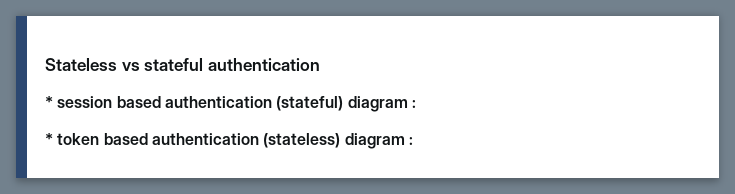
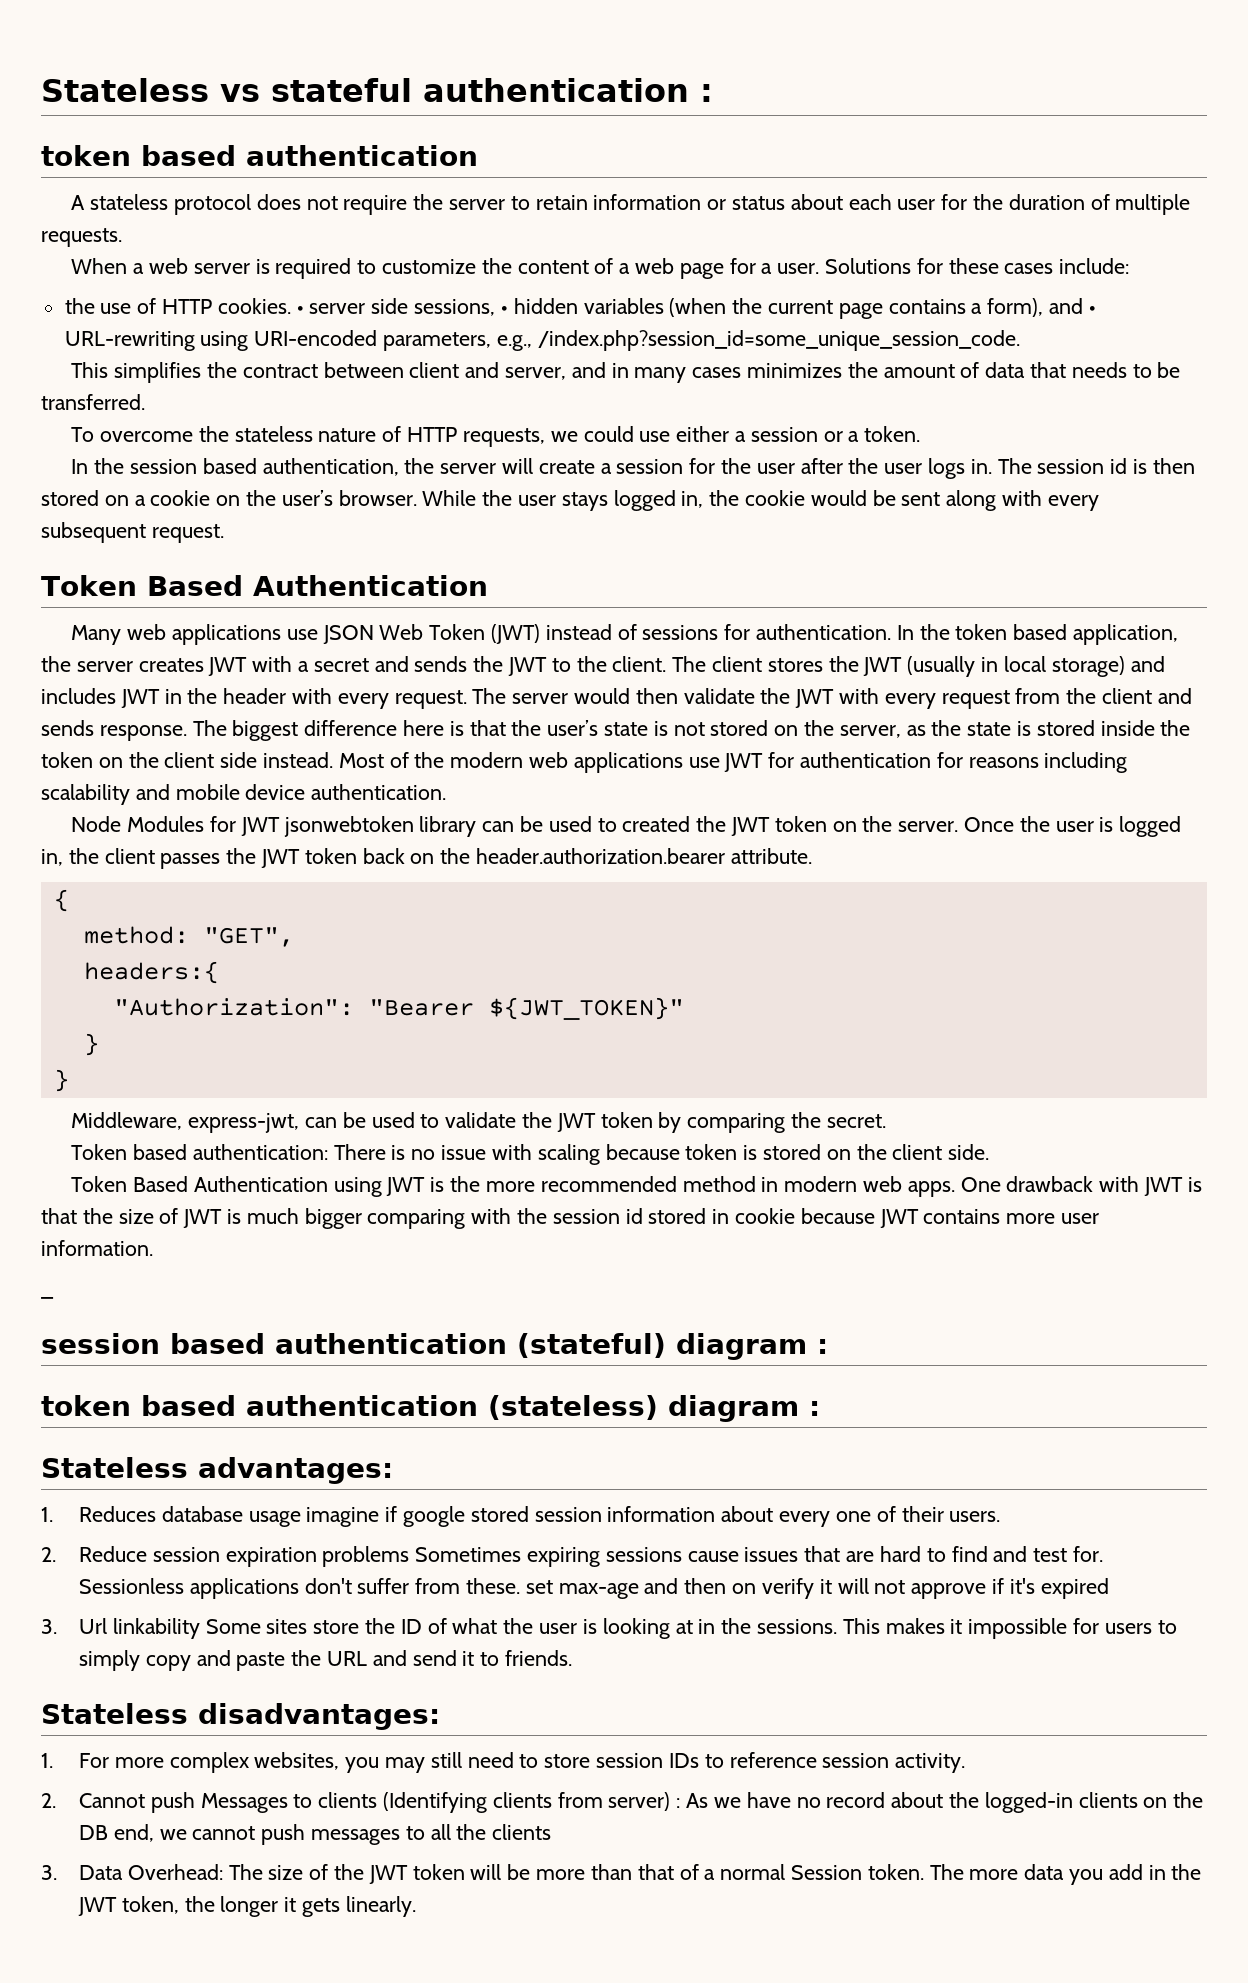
- Stateless vs stateful authentication
- * session based authentication (stateful) diagram :
+ Stateless vs stateful authentication :
+ token based authentication
+ A stateless protocol does not require the server to retain information or status about each user for the duration of multiple requests.
+ When a web server is required to customize the content of a web page for a user. Solutions for these cases include:
+ the use of HTTP cookies. • server side sessions, • hidden variables (when the current page contains a form), and • URL-rewriting using URI-encoded parameters, e.g., /index.php?session_id=some_unique_session_code.
+ This simplifies the contract between client and server, and in many cases minimizes the amount of data that needs to be transferred.
+ To overcome the stateless nature of HTTP requests, we could use either a session or a token.
+ In the session based authentication, the server will create a session for the user after the user logs in. The session id is then stored on a cookie on the user’s browser. While the user stays logged in, the cookie would be sent along with every subsequent request.
+ Token Based Authentication
+ Many web applications use JSON Web Token (JWT) instead of sessions for authentication. In the token based application, the server creates JWT with a secret and sends the JWT to the client. The client stores the JWT (usually in local storage) and includes JWT in the header with every request. The server would then validate the JWT with every request from the client and sends response. The biggest difference here is that the user’s state is not stored on the server, as the state is stored inside the token on the client side instead. Most of the modern web applications use JWT for authentication for reasons including scalability and mobile device authentication.
+ Node Modules for JWT jsonwebtoken library can be used to created the JWT token on the server. Once the user is logged in, the client passes the JWT token back on the header.authorization.bearer attribute.
+ {
+ method: "GET",
+ headers:{
+ "Authorization": "Bearer ${JWT_TOKEN}"
+ }
+ }
+ Middleware, express-jwt, can be used to validate the JWT token by comparing the secret.
+ Token based authentication: There is no issue with scaling because token is stored on the client side.
+ Token Based Authentication using JWT is the more recommended method in modern web apps. One drawback with JWT is that the size of JWT is much bigger comparing with the session id stored in cookie because JWT contains more user information.
+ _
+ session based authentication (stateful) diagram :
- * token based authentication (stateless) diagram :
+ token based authentication (stateless) diagram :
+ Stateless advantages:
+ 1. Reduces database usage imagine if google stored session information about every one of their users.
+ 2. Reduce session expiration problems Sometimes expiring sessions cause issues that are hard to find and test for. Sessionless applications don't suffer from these. set max-age and then on verify it will not approve if it's expired
+ 3. Url linkability Some sites store the ID of what the user is looking at in the sessions. This makes it impossible for users to simply copy and paste the URL and send it to friends.
+ Stateless disadvantages:
+ 1. For more complex websites, you may still need to store session IDs to reference session activity.
+ 2. Cannot push Messages to clients (Identifying clients from server) : As we have no record about the logged-in clients on the DB end, we cannot push messages to all the clients
+ 3. Data Overhead: The size of the JWT token will be more than that of a normal Session token. The more data you add in the JWT token, the longer it gets linearly.

